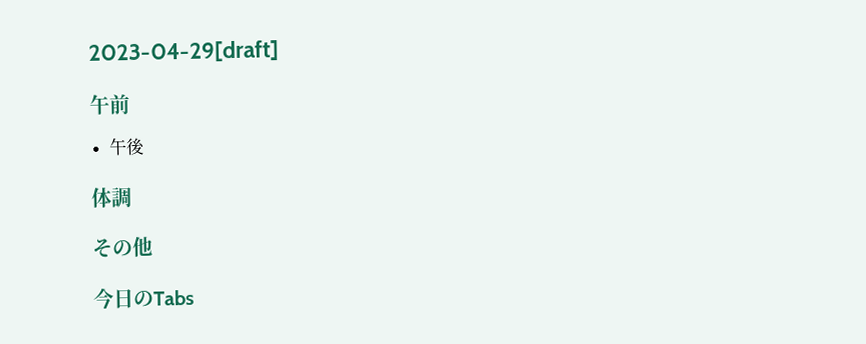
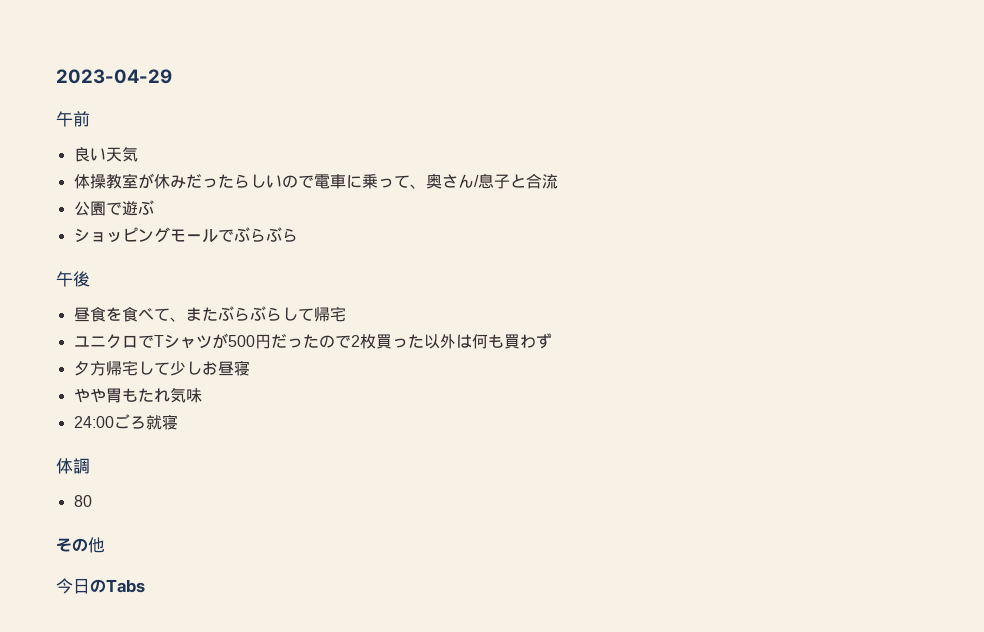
- 2023-04-29[draft]
+ 2023-04-29
+ 良い天気
+ 体操教室が休みだったらしいので電車に乗って、奥さん/息子と合流
+ 公園で遊ぶ
+ ショッピングモールでぶらぶら
  午後
+ 昼食を食べて、またぶらぶらして帰宅
+ ユニクロでTシャツが500円だったので2枚買った以外は何も買わず
+ 夕方帰宅して少しお昼寝
+ やや胃もたれ気味
+ 24:00ごろ就寝
+ 80

